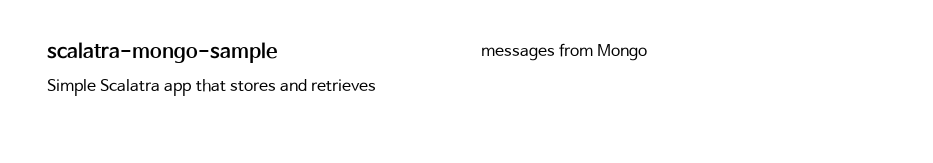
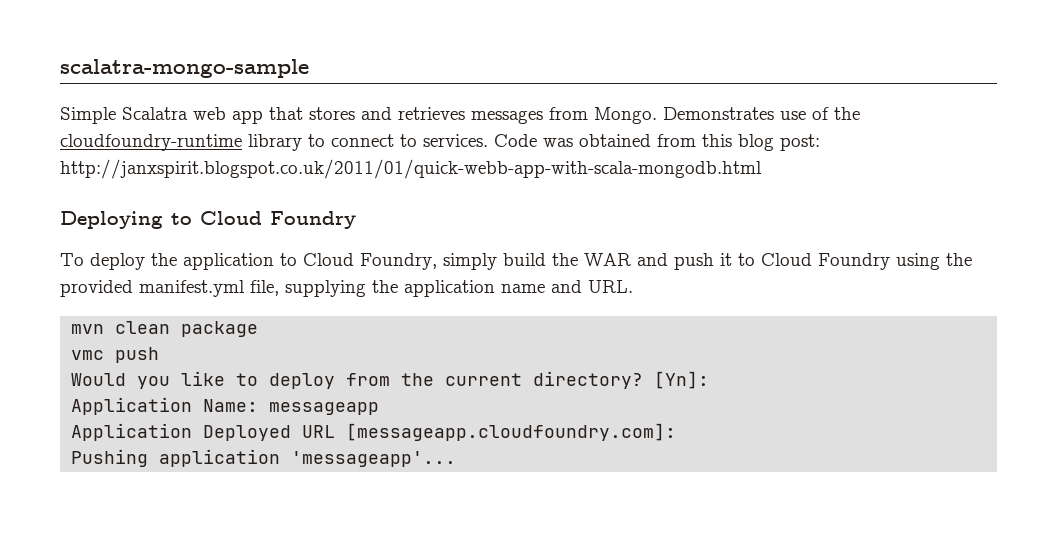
- Simple Scalatra app that stores and retrieves messages from Mongo
+ Simple Scalatra web app that stores and retrieves messages from Mongo. Demonstrates use of the cloudfoundry-runtime library to connect to services. Code was obtained from this blog post: http://janxspirit.blogspot.co.uk/2011/01/quick-webb-app-with-scala-mongodb.html
+ Deploying to Cloud Foundry
+ To deploy the application to Cloud Foundry, simply build the WAR and push it to Cloud Foundry using the provided manifest.yml file, supplying the application name and URL.
+ mvn clean package
+ vmc push
+ Would you like to deploy from the current directory? [Yn]:
+ Application Name: messageapp
+ Application Deployed URL [messageapp.cloudfoundry.com]:
+ Pushing application 'messageapp'...

